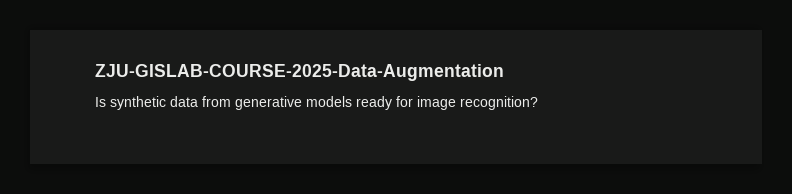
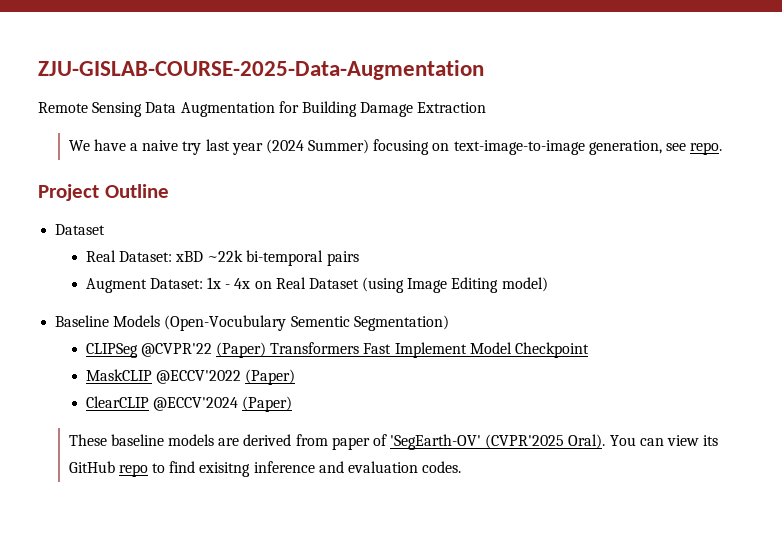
- Is synthetic data from generative models ready for image recognition?
+ Remote Sensing Data Augmentation for Building Damage Extraction
+ We have a naive try last year (2024 Summer) focusing on text-image-to-image generation, see repo.
+ Project Outline
+ Dataset
+ Real Dataset: xBD ~22k bi-temporal pairs
+ Augment Dataset: 1x - 4x on Real Dataset (using Image Editing model)
+ Baseline Models (Open-Vocubulary Sementic Segmentation)
+ CLIPSeg @CVPR'22 (Paper) Transformers Fast Implement Model Checkpoint
+ MaskCLIP @ECCV'2022 (Paper)
+ ClearCLIP @ECCV'2024 (Paper)
+ These baseline models are derived from paper of 'SegEarth-OV' (CVPR'2025 Oral). You can view its GitHub repo to find exisitng inference and evaluation codes.

